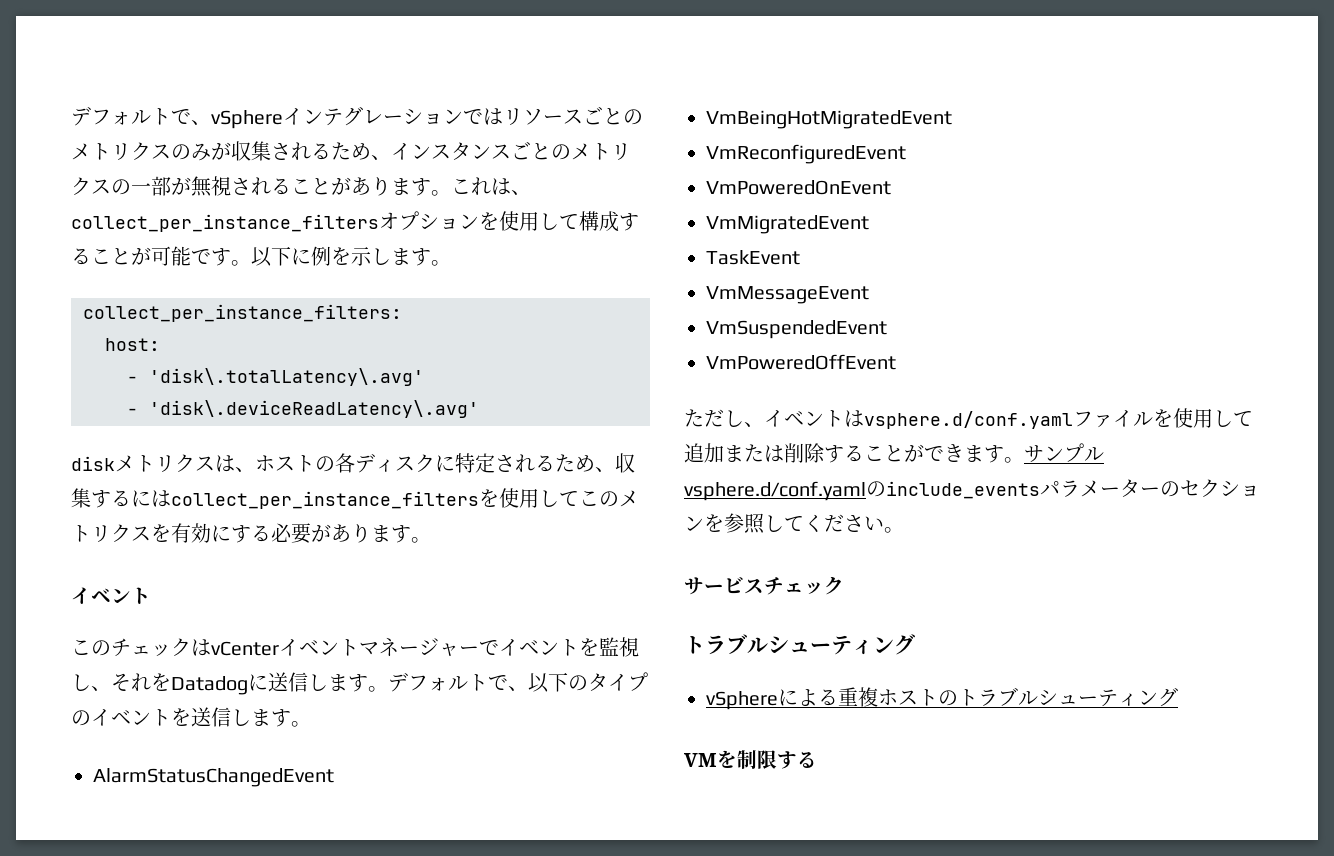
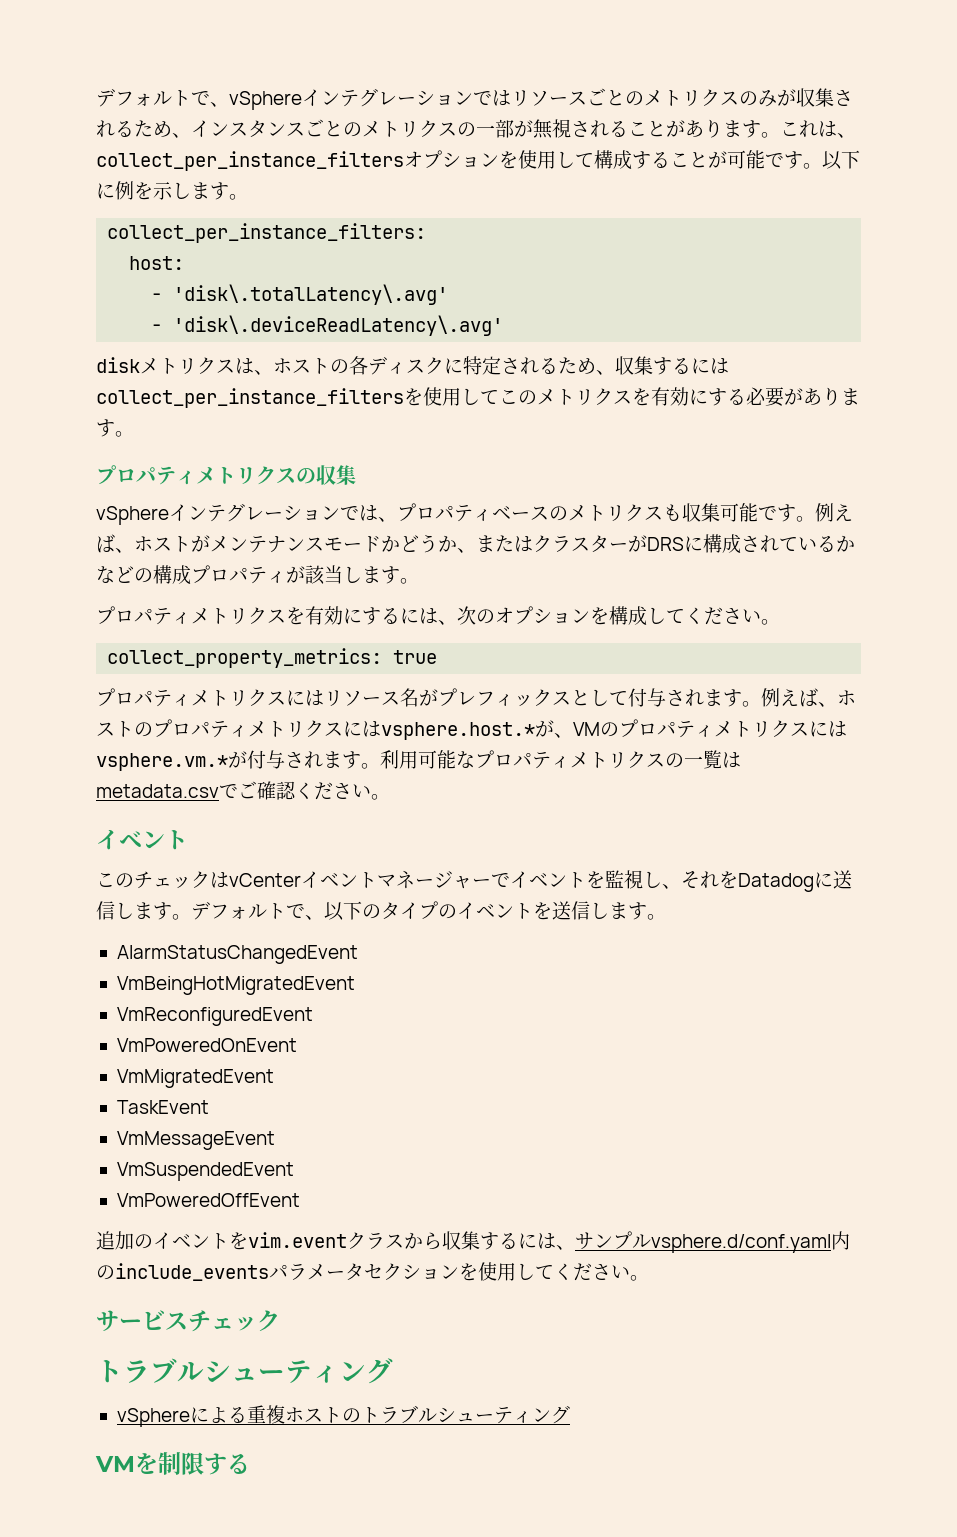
+ プロパティメトリクスの収集
+ vSphereインテグレーションでは、プロパティベースのメトリクスも収集可能です。例えば、ホストがメンテナンスモードかどうか、またはクラスターがDRSに構成されているかなどの構成プロパティが該当します。
+ プロパティメトリクスを有効にするには、次のオプションを構成してください。
+ collect_property_metrics: true
+ プロパティメトリクスにはリソース名がプレフィックスとして付与されます。例えば、ホストのプロパティメトリクスにはvsphere.host.*が、VMのプロパティメトリクスにはvsphere.vm.*が付与されます。利用可能なプロパティメトリクスの一覧はmetadata.csvでご確認ください。
- ただし、イベントはvsphere.d/conf.yamlファイルを使用して追加または削除することができます。サンプルvsphere.d/conf.yamlのinclude_eventsパラメーターのセクションを参照してください。
+ 追加のイベントをvim.eventクラスから収集するには、サンプルvsphere.d/conf.yaml内のinclude_eventsパラメータセクションを使用してください。

